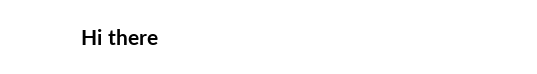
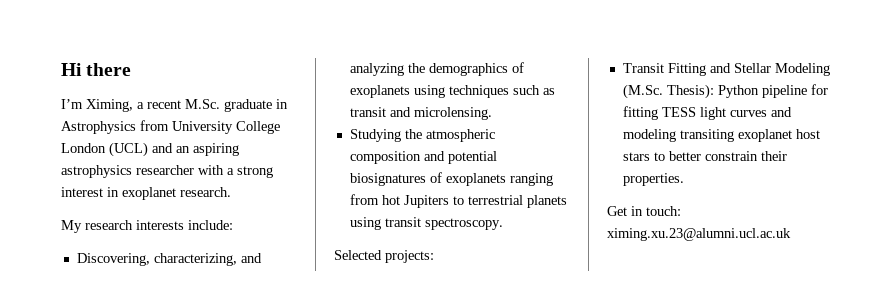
+ I’m Ximing, a recent M.Sc. graduate in Astrophysics from University College London (UCL) and an aspiring astrophysics researcher with a strong interest in exoplanet research.
+ My research interests include:
+ Discovering, characterizing, and analyzing the demographics of exoplanets using techniques such as transit and microlensing.
+ Studying the atmospheric composition and potential biosignatures of exoplanets ranging from hot Jupiters to terrestrial planets using transit spectroscopy.
+ Selected projects:
+ Transit Fitting and Stellar Modeling (M.Sc. Thesis): Python pipeline for fitting TESS light curves and modeling transiting exoplanet host stars to better constrain their properties.
+ Get in touch: ximing.xu.23@alumni.ucl.ac.uk

